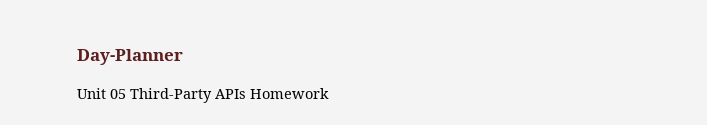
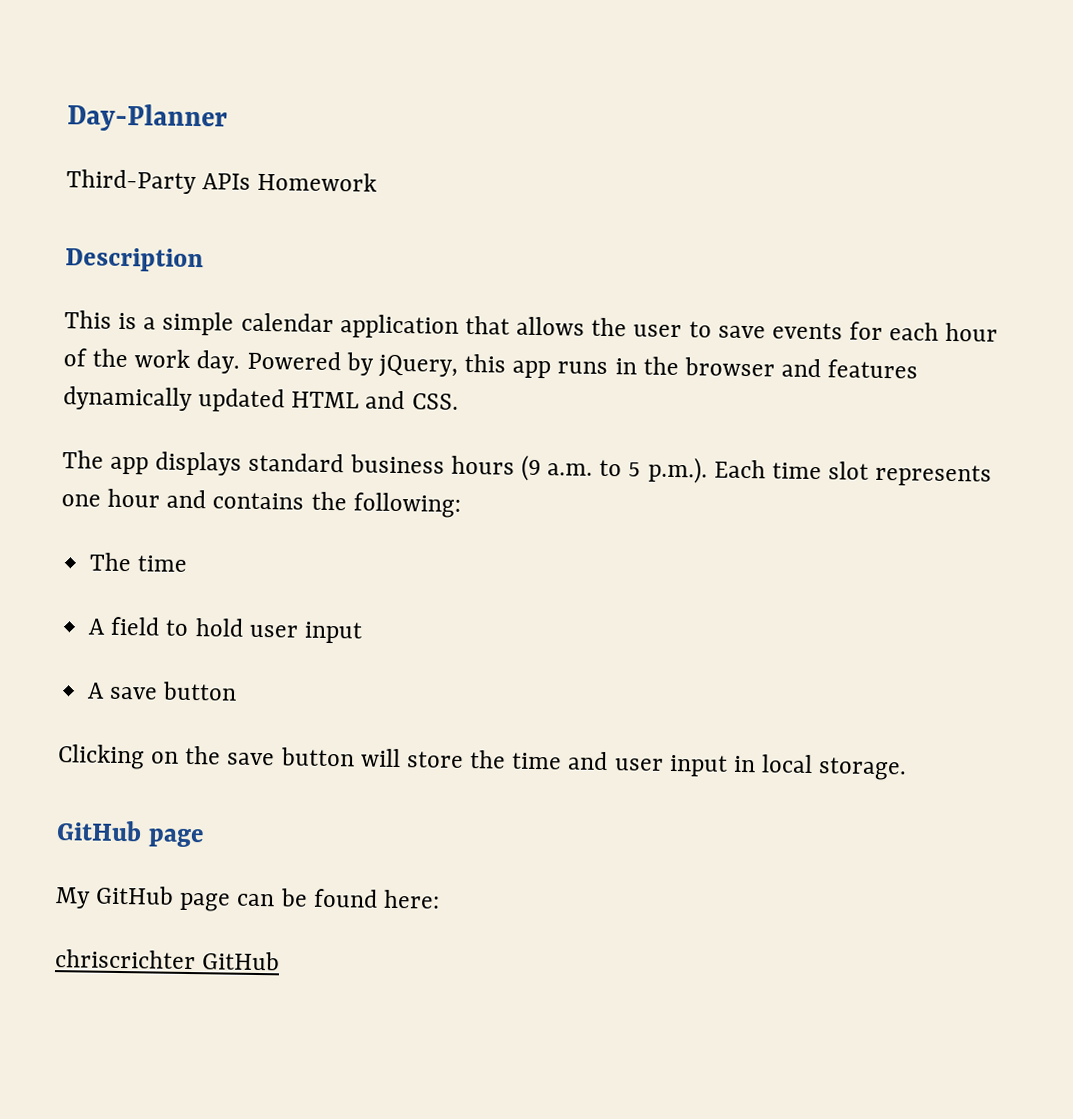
- Unit 05 Third-Party APIs Homework
+ Third-Party APIs Homework
+ Description
+ This is a simple calendar application that allows the user to save events for each hour of the work day. Powered by jQuery, this app runs in the browser and features dynamically updated HTML and CSS.
+ The app displays standard business hours (9 a.m. to 5 p.m.). Each time slot represents one hour and contains the following:
+ The time
+ A field to hold user input
+ A save button
+ Clicking on the save button will store the time and user input in local storage.
+ GitHub page
+ My GitHub page can be found here:
+ chriscrichter GitHub

